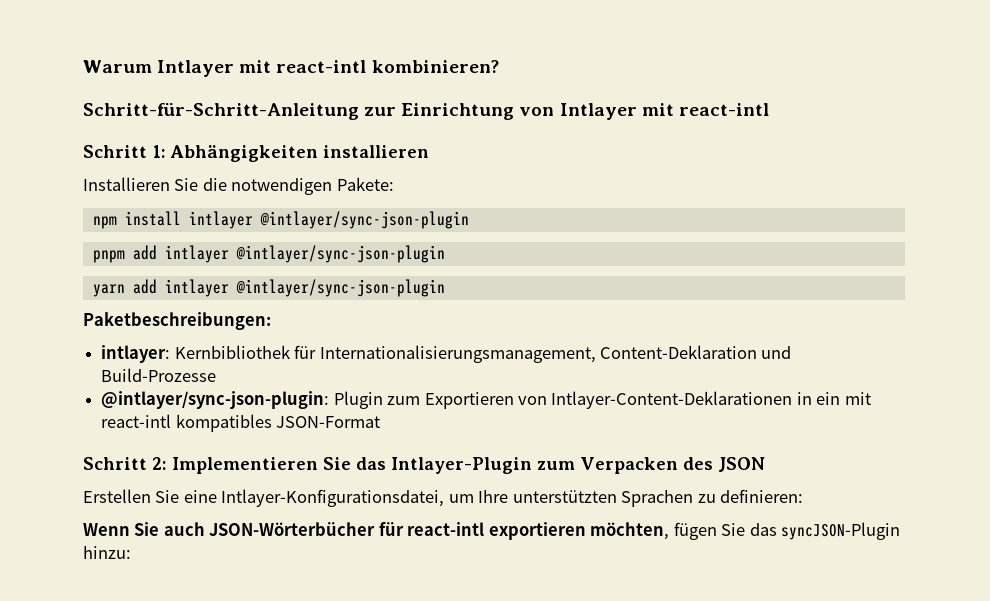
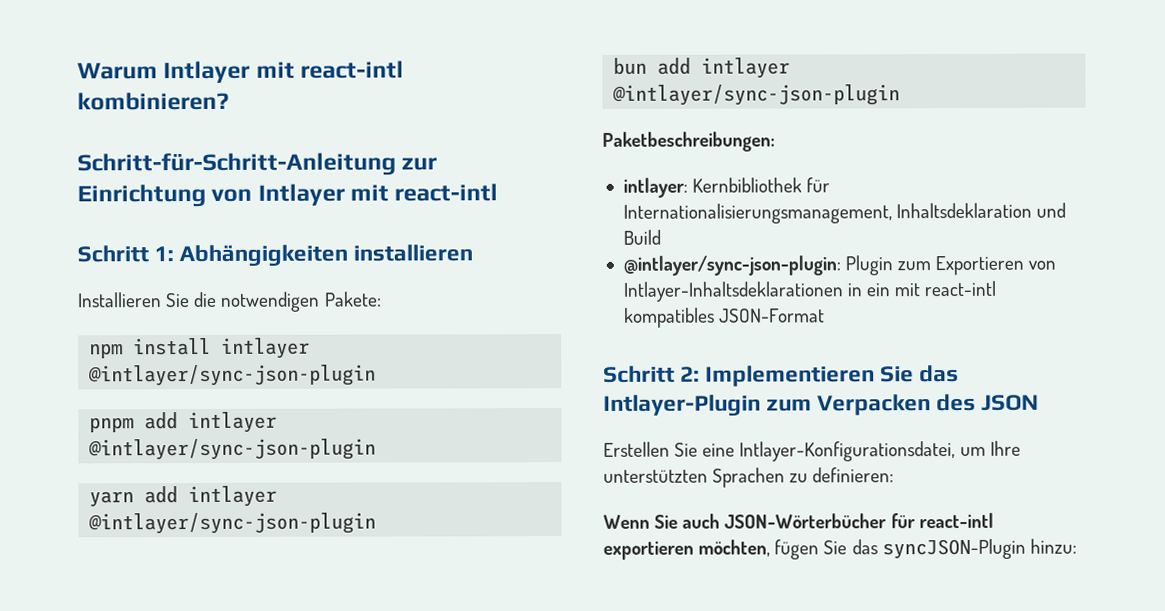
+ bun add intlayer @intlayer/sync-json-plugin
- intlayer: Kernbibliothek für Internationalisierungsmanagement, Content-Deklaration und Build-Prozesse
+ intlayer: Kernbibliothek für Internationalisierungsmanagement, Inhaltsdeklaration und Build
- @intlayer/sync-json-plugin: Plugin zum Exportieren von Intlayer-Content-Deklarationen in ein mit react-intl kompatibles JSON-Format
+ @intlayer/sync-json-plugin: Plugin zum Exportieren von Intlayer-Inhaltsdeklarationen in ein mit react-intl kompatibles JSON-Format

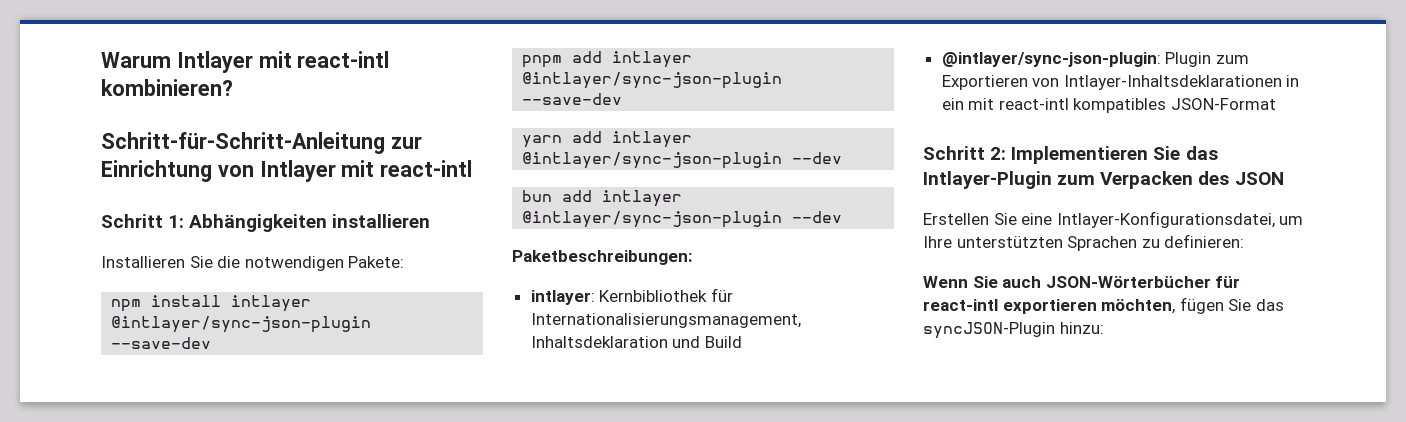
- npm install intlayer @intlayer/sync-json-plugin
+ npm install intlayer @intlayer/sync-json-plugin --save-dev
- pnpm add intlayer @intlayer/sync-json-plugin
+ pnpm add intlayer @intlayer/sync-json-plugin --save-dev
- yarn add intlayer @intlayer/sync-json-plugin
+ yarn add intlayer @intlayer/sync-json-plugin --dev
- bun add intlayer @intlayer/sync-json-plugin
+ bun add intlayer @intlayer/sync-json-plugin --dev

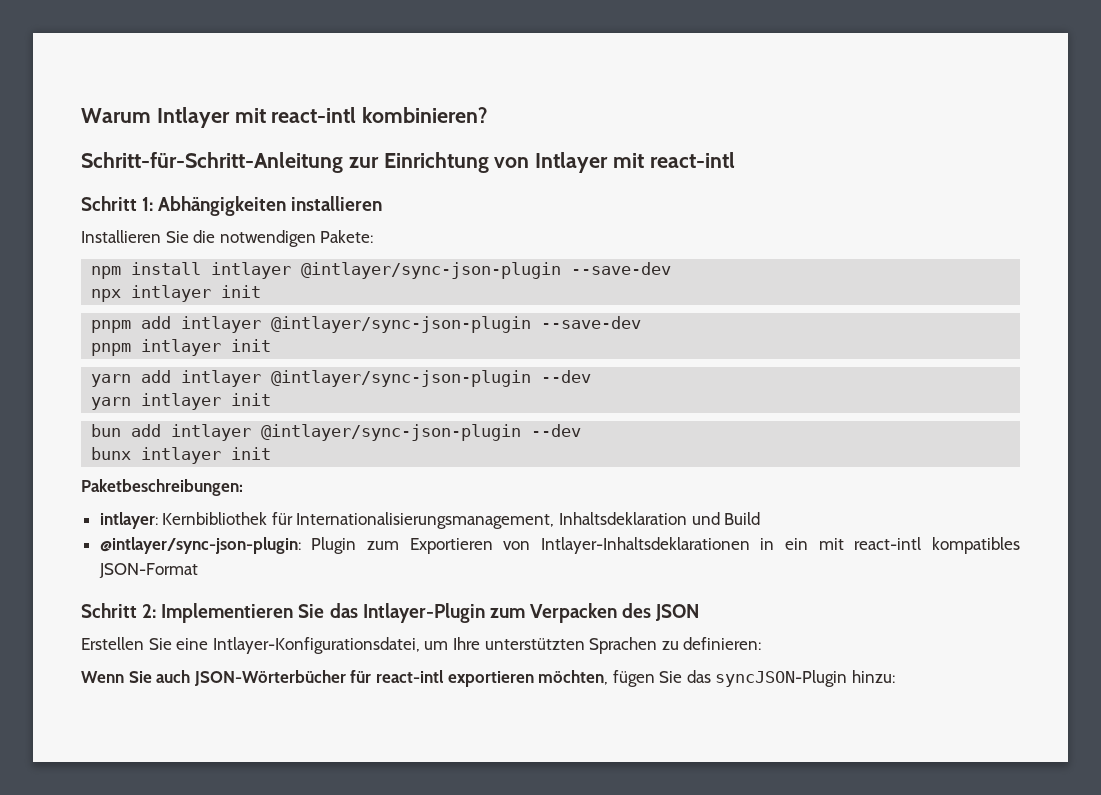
+ npx intlayer init
+ pnpm intlayer init
+ yarn intlayer init
+ bunx intlayer init

